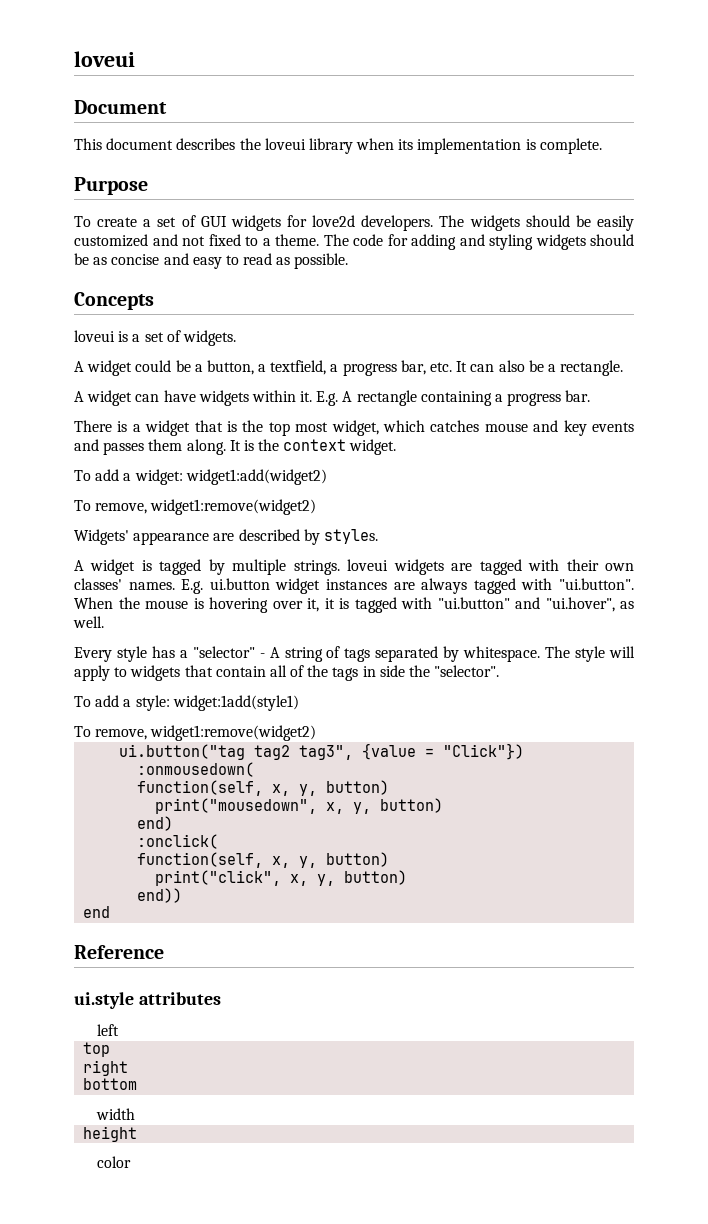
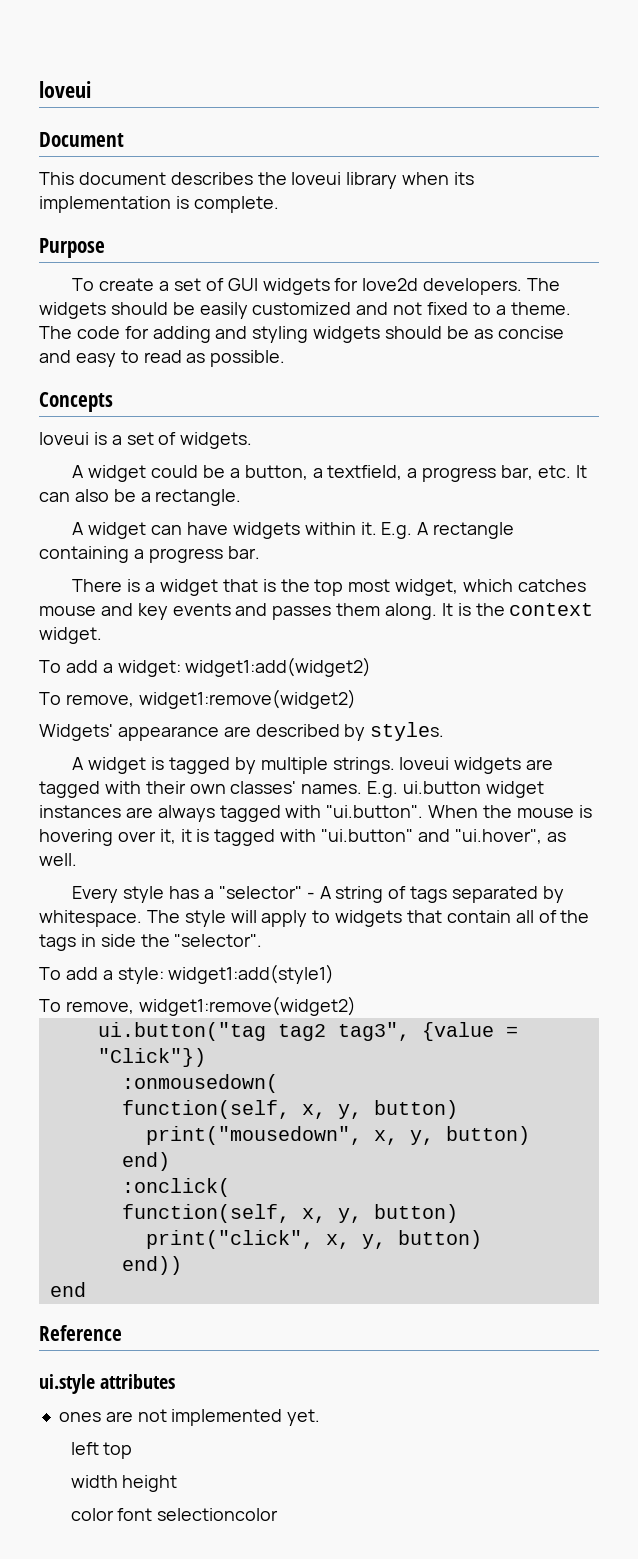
- To add a style: widget:1add(style1)
+ To add a style: widget1:add(style1)
+ ones are not implemented yet.
- left
- top
- right
- bottom
+ left top
- width
- height
+ width height
- color
+ color font selectioncolor

